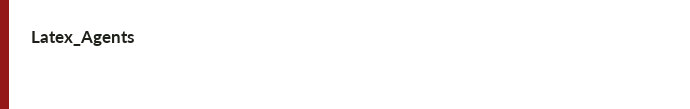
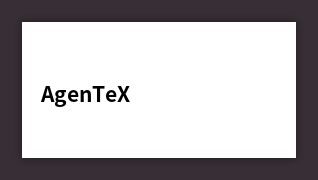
- Latex_Agents
+ AgenTeX

